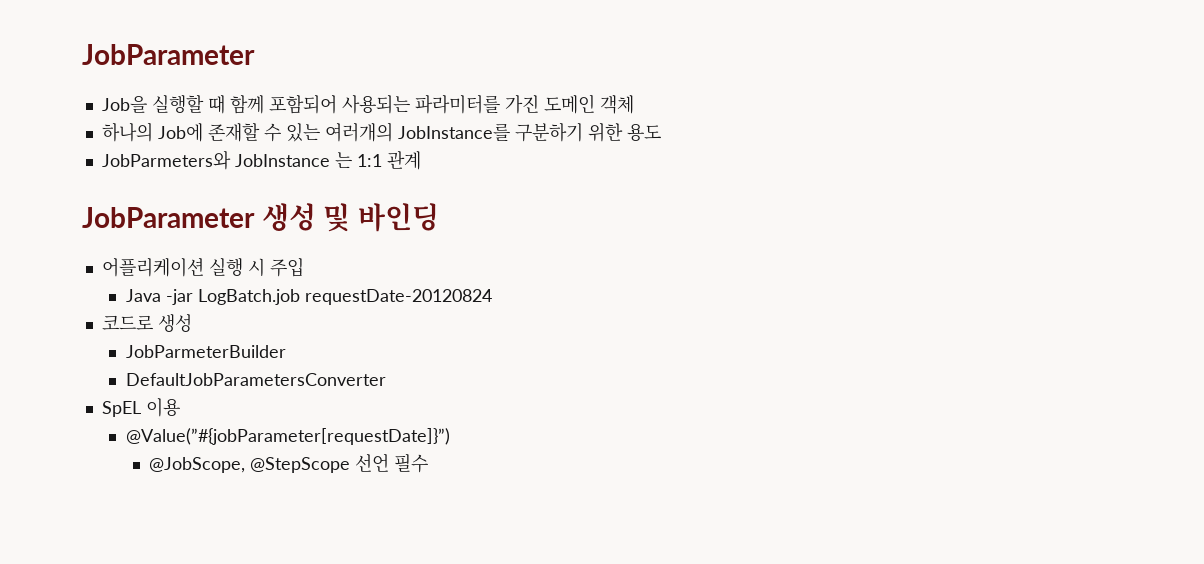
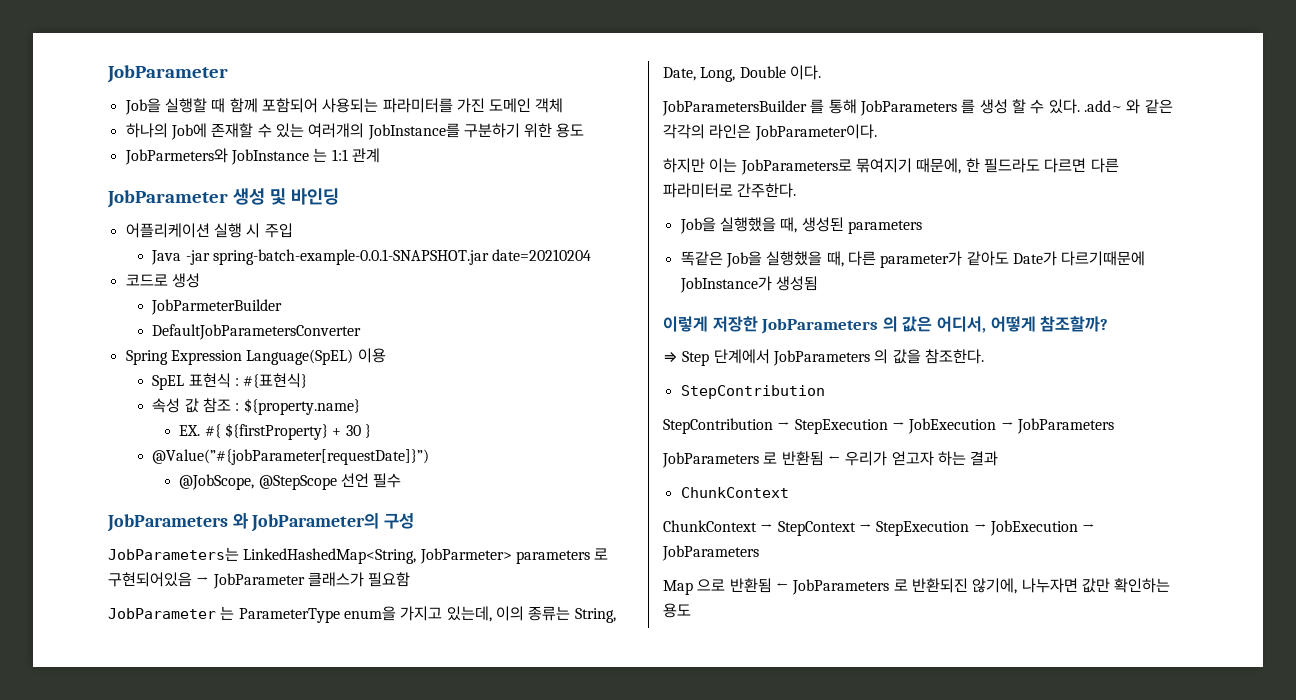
- Java -jar LogBatch.job requestDate-20120824
+ Java -jar spring-batch-example-0.0.1-SNAPSHOT.jar date=20210204
- SpEL 이용
+ Spring Expression Language(SpEL) 이용
+ SpEL 표현식 : #{표현식}
+ 속성 값 참조 : ${property.name}
+ EX. #{ ${firstProperty} + 30 }
+ JobParameters 와 JobParameter의 구성
+ JobParameters는 LinkedHashedMap<String, JobParmeter> parameters 로 구현되어있음 → JobParameter 클래스가 필요함
+ JobParameter 는 ParameterType enum을 가지고 있는데, 이의 종류는 String, Date, Long, Double 이다.
+ JobParametersBuilder 를 통해 JobParameters 를 생성 할 수 있다. .add~ 와 같은 각각의 라인은 JobParameter이다.
+ 하지만 이는 JobParameters로 묶여지기 때문에, 한 필드라도 다르면 다른 파라미터로 간주한다.
+ Job을 실행했을 때, 생성된 parameters
+ 똑같은 Job을 실행했을 때, 다른 parameter가 같아도 Date가 다르기때문에 JobInstance가 생성됨
+ 이렇게 저장한 JobParameters 의 값은 어디서, 어떻게 참조할까?
+ ⇒ Step 단계에서 JobParameters 의 값을 참조한다.
+ StepContribution
+ StepContribution → StepExecution → JobExecution → JobParameters
+ JobParameters 로 반환됨 ← 우리가 얻고자 하는 결과
+ ChunkContext
+ ChunkContext → StepContext → StepExecution → JobExecution → JobParameters
+ Map 으로 반환됨 ← JobParameters 로 반환되진 않기에, 나누자면 값만 확인하는 용도

